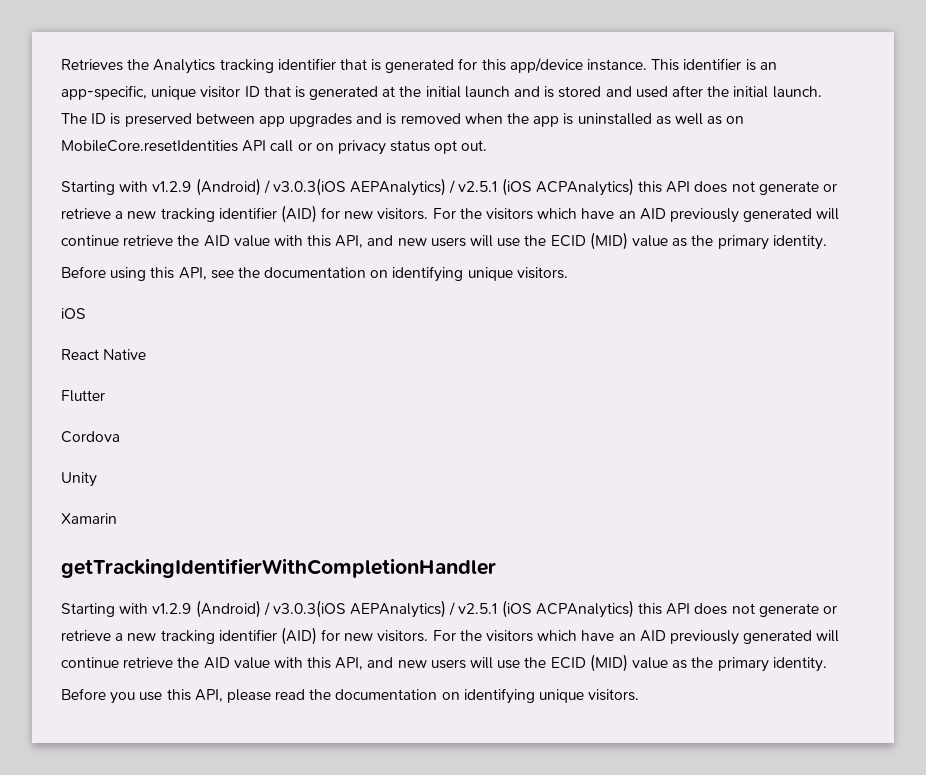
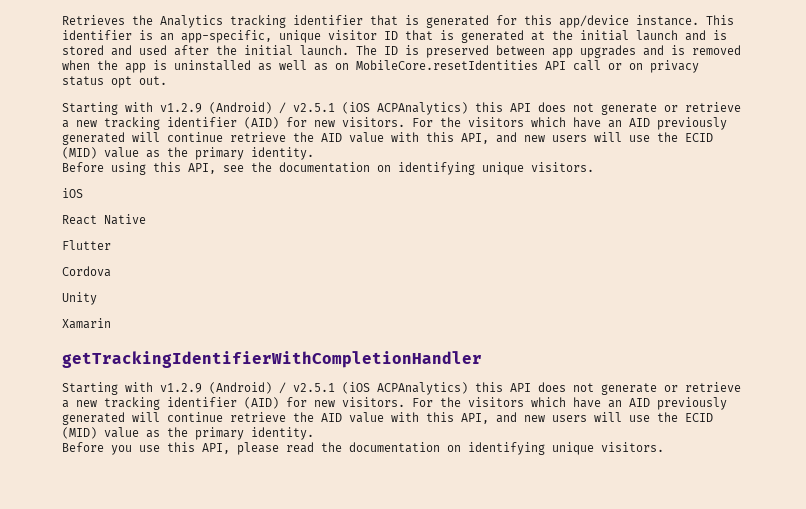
  The ID is preserved between app upgrades and is removed when the app is uninstalled as well as on MobileCore.resetIdentities API call or on privacy status opt out.
- Starting with v1.2.9 (Android) / v3.0.3(iOS AEPAnalytics) / v2.5.1 (iOS ACPAnalytics) this API does not generate or retrieve a new tracking identifier (AID) for new visitors.
+ Starting with v1.2.9 (Android) / v2.5.1 (iOS ACPAnalytics) this API does not generate or retrieve a new tracking identifier (AID) for new visitors.
  getTrackingIdentifierWithCompletionHandler
- Starting with v1.2.9 (Android) / v3.0.3(iOS AEPAnalytics) / v2.5.1 (iOS ACPAnalytics) this API does not generate or retrieve a new tracking identifier (AID) for new visitors.
+ Starting with v1.2.9 (Android) / v2.5.1 (iOS ACPAnalytics) this API does not generate or retrieve a new tracking identifier (AID) for new visitors.

